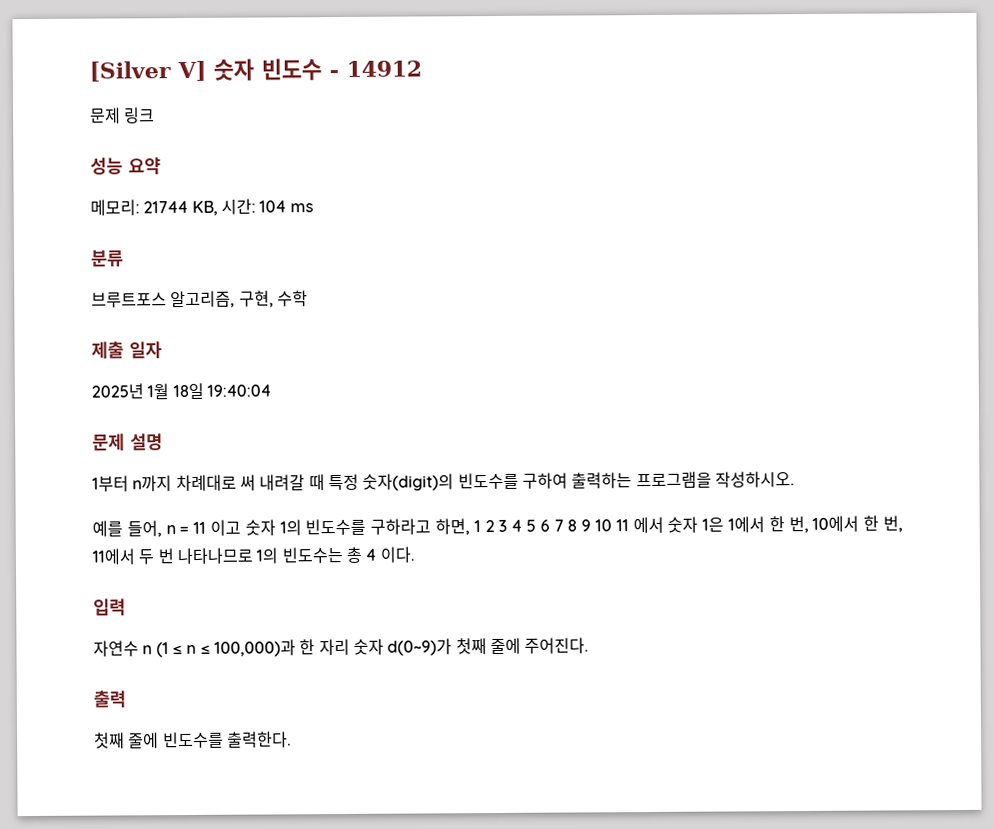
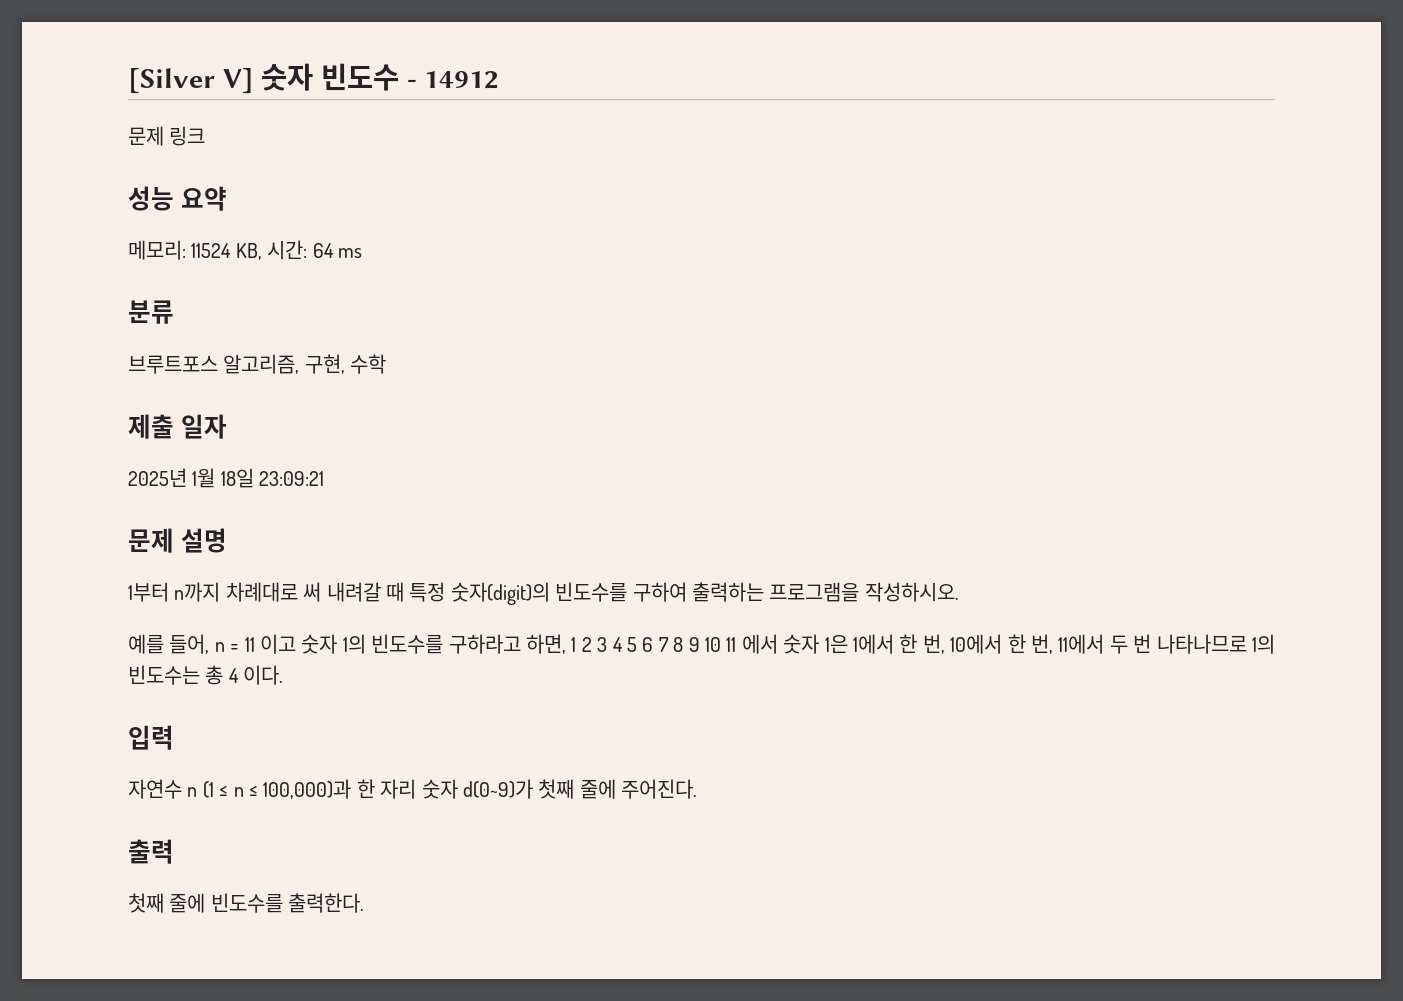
- 메모리: 21744 KB, 시간: 104 ms
+ 메모리: 11524 KB, 시간: 64 ms
- 2025년 1월 18일 19:40:04
+ 2025년 1월 18일 23:09:21

